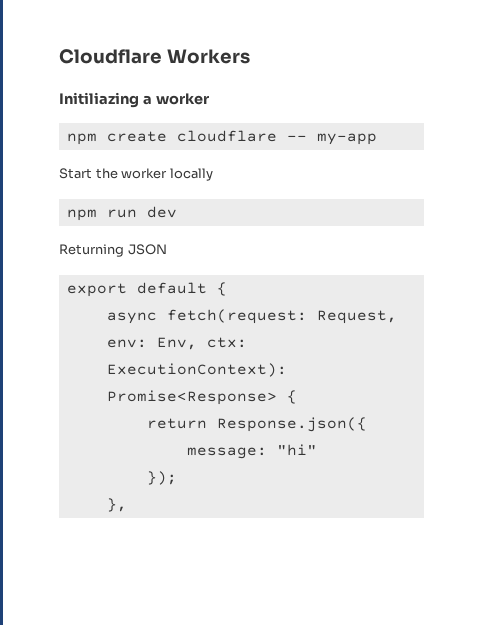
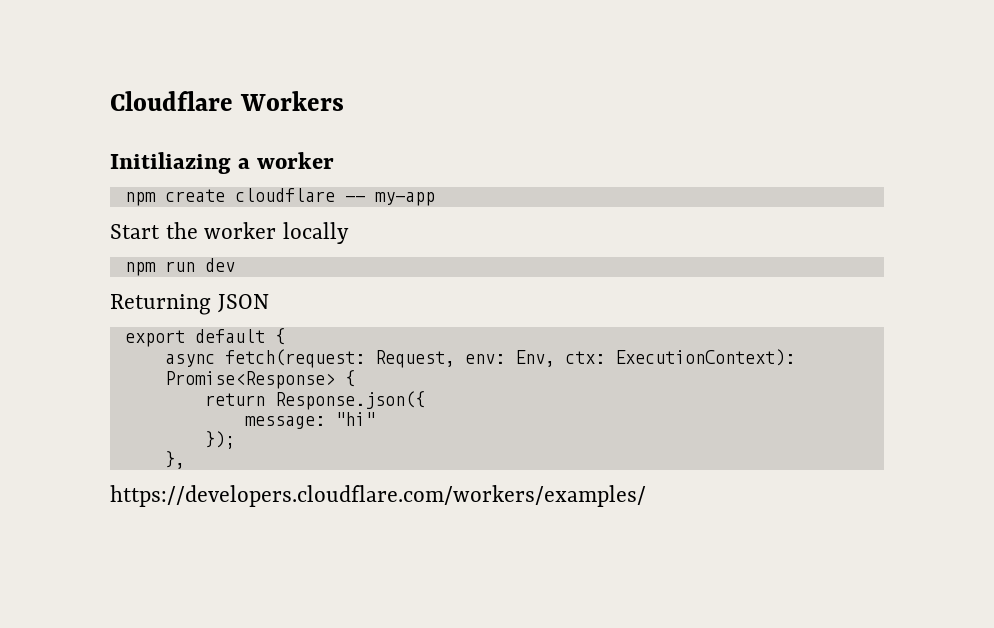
+ https://developers.cloudflare.com/workers/examples/

